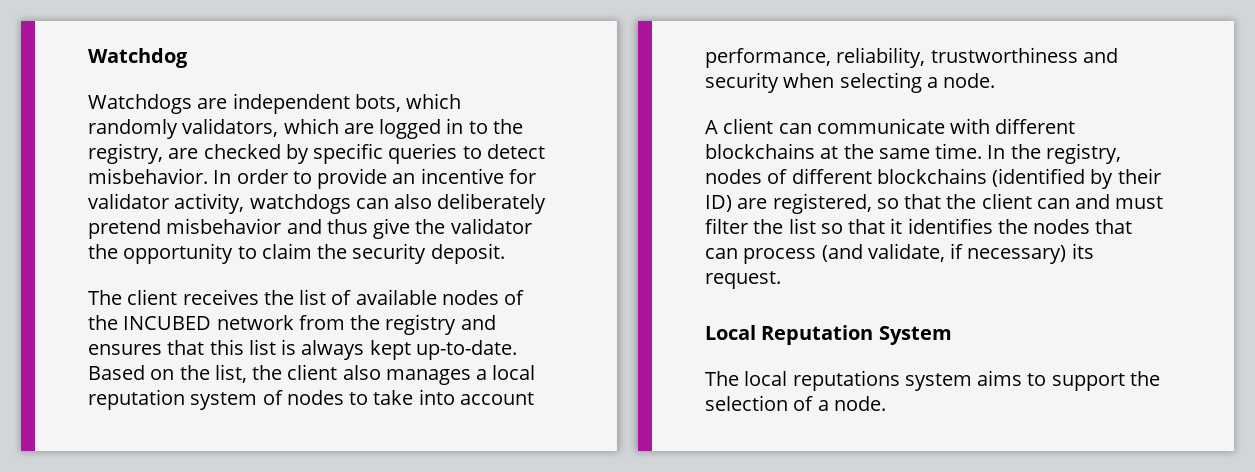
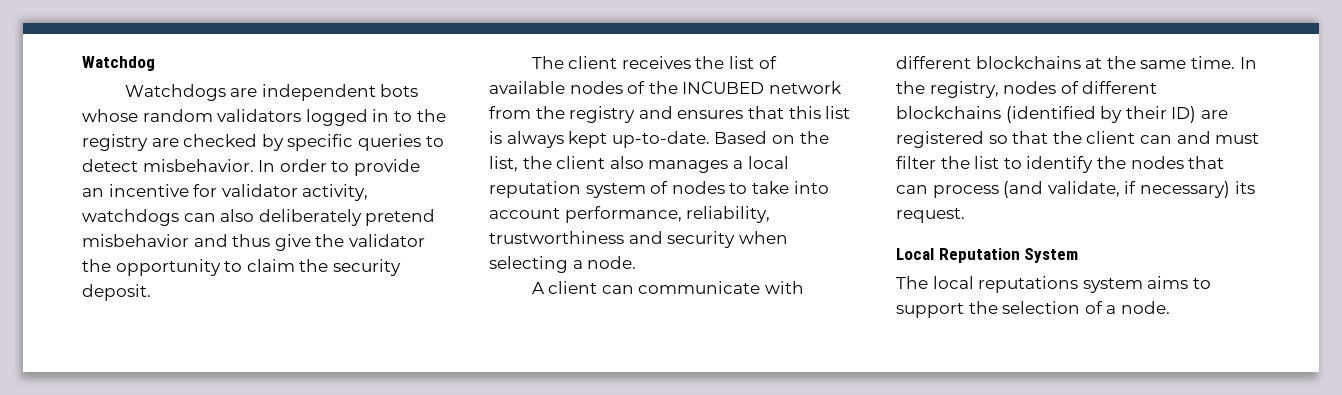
- Watchdogs are independent bots, which randomly validators, which are logged in to the registry, are checked by specific queries to detect misbehavior.
+ Watchdogs are independent bots whose random validators logged in to the registry are checked by specific queries to detect misbehavior.
- In the registry, nodes of different blockchains (identified by their ID) are registered, so that the client can and must filter the list so that it identifies the nodes that can process (and validate, if necessary) its request.
+ In the registry, nodes of different blockchains (identified by their ID) are registered so that the client can and must filter the list to identify the nodes that can process (and validate, if necessary) its request.

